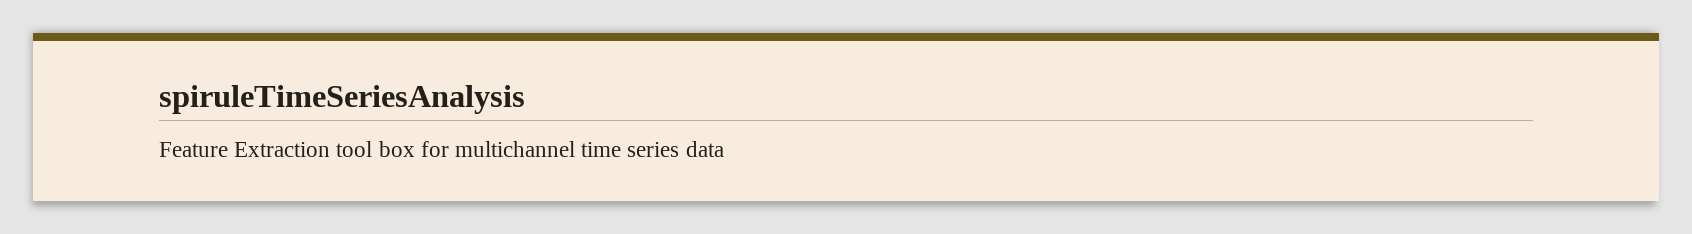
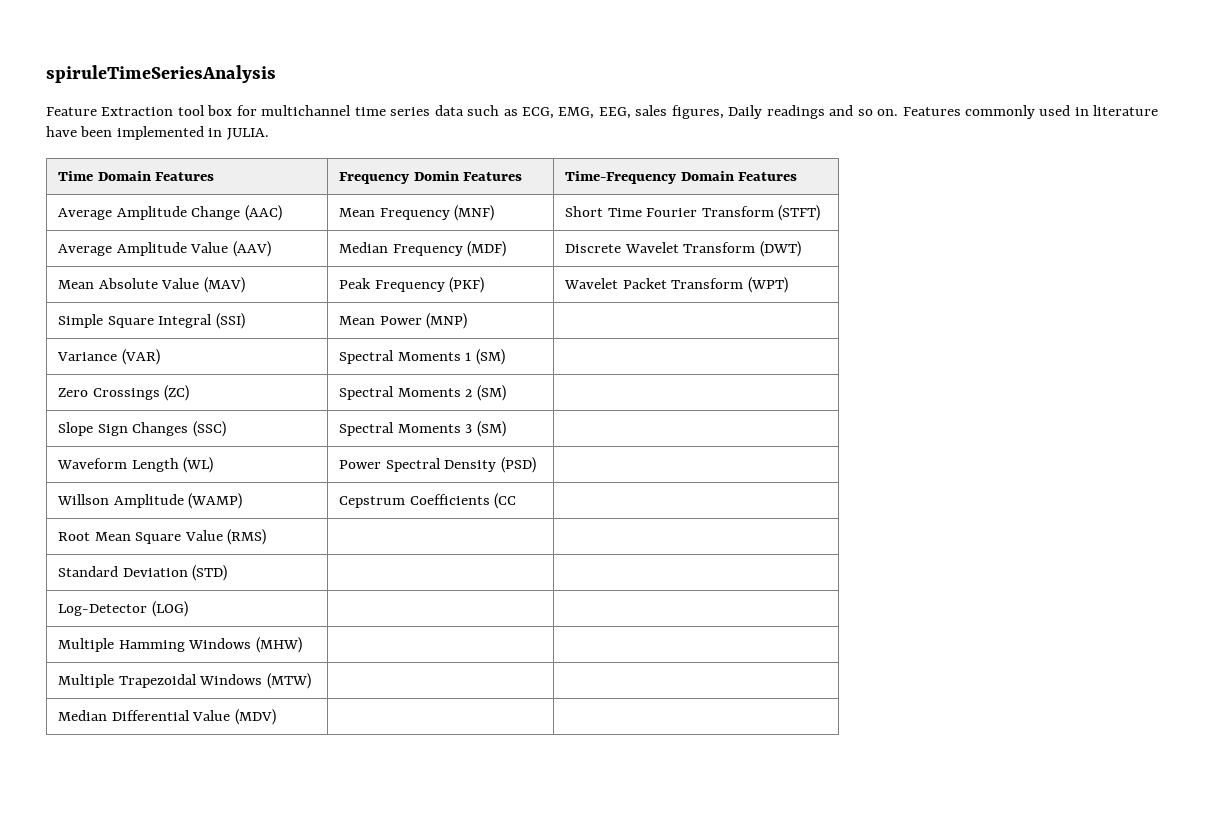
- Feature Extraction tool box for multichannel time series data
+ Feature Extraction tool box for multichannel time series data such as ECG, EMG, EEG, sales figures, Daily readings and so on. Features commonly used in literature have been implemented in JULIA.
+ Time Domain Features | Frequency Domin Features | Time-Frequency Domain Features
+ Average Amplitude Change (AAC) | Mean Frequency (MNF) | Short Time Fourier Transform (STFT)
+ Average Amplitude Value (AAV) | Median Frequency (MDF) | Discrete Wavelet Transform (DWT)
+ Mean Absolute Value (MAV) | Peak Frequency (PKF) | Wavelet Packet Transform (WPT)
+ Simple Square Integral (SSI) | Mean Power (MNP) |
+ Variance (VAR) | Spectral Moments 1 (SM) |
+ Zero Crossings (ZC) | Spectral Moments 2 (SM) |
+ Slope Sign Changes (SSC) | Spectral Moments 3 (SM) |
+ Waveform Length (WL) | Power Spectral Density (PSD) |
+ Willson Amplitude (WAMP) | Cepstrum Coefficients (CC |
+ Root Mean Square Value (RMS) | |
+ Standard Deviation (STD) | |
+ Log-Detector (LOG) | |
+ Multiple Hamming Windows (MHW) | |
+ Multiple Trapezoidal Windows (MTW) | |
+ Median Differential Value (MDV) | |

